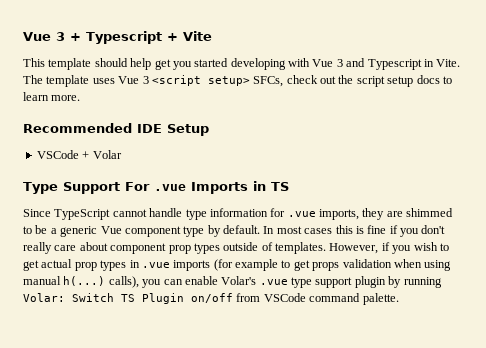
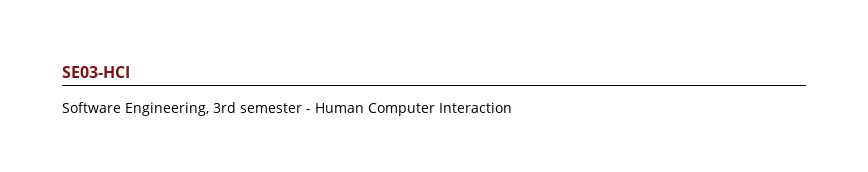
- Vue 3 + Typescript + Vite
- This template should help get you started developing with Vue 3 and Typescript in Vite. The template uses Vue 3 <script setup> SFCs, check out the script setup docs to learn more.
- Recommended IDE Setup
- VSCode + Volar
- Type Support For .vue Imports in TS
- Since TypeScript cannot handle type information for .vue imports, they are shimmed to be a generic Vue component type by default. In most cases this is fine if you don't really care about component prop types outside of templates. However, if you wish to get actual prop types in .vue imports (for example to get props validation when using manual h(...) calls), you can enable Volar's .vue type support plugin by running Volar: Switch TS Plugin on/off from VSCode command palette.
+ SE03-HCI
+ Software Engineering, 3rd semester - Human Computer Interaction

